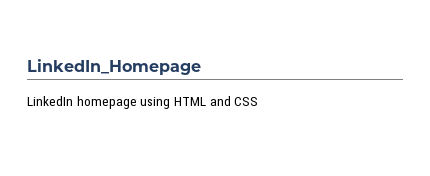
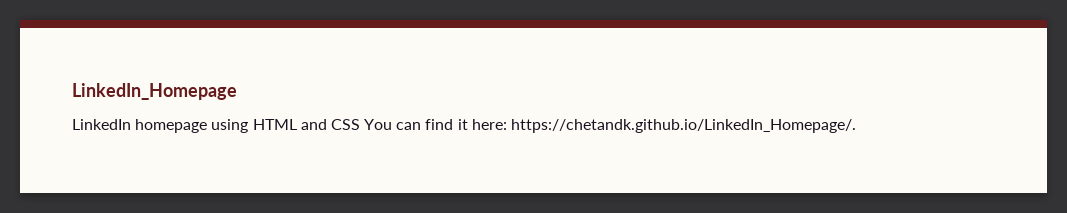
- LinkedIn homepage using HTML and CSS
+ LinkedIn homepage using HTML and CSS You can find it here: https://chetandk.github.io/LinkedIn_Homepage/.

